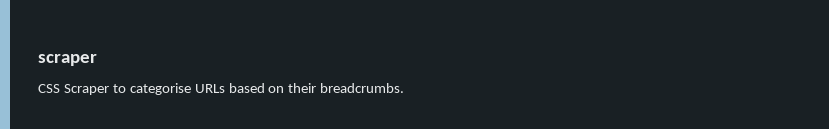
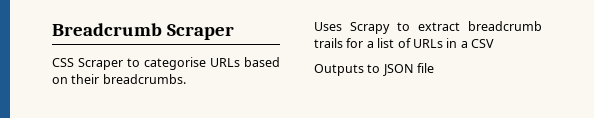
- scraper
+ Breadcrumb Scraper
+ Uses Scrapy to extract breadcrumb trails for a list of URLs in a CSV
+ Outputs to JSON file

